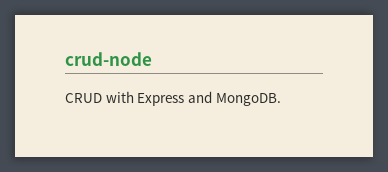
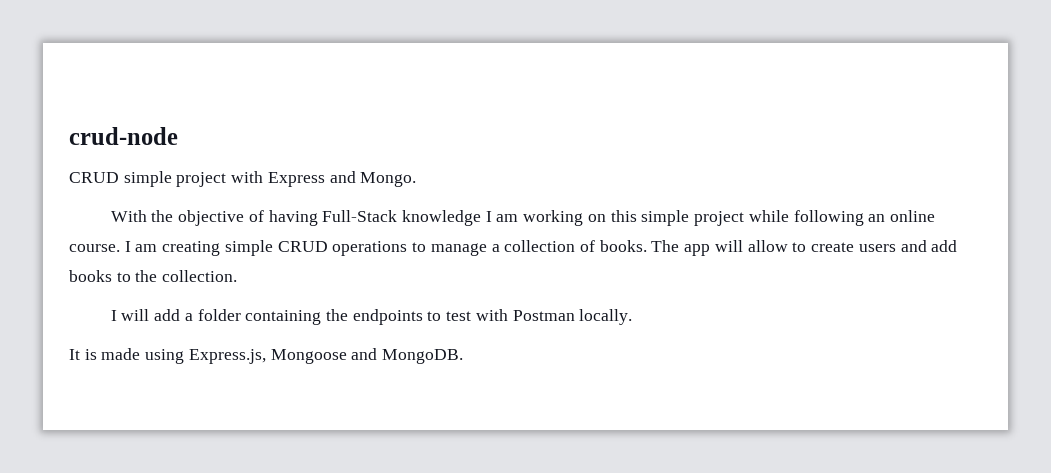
- CRUD with Express and MongoDB.
+ CRUD simple project with Express and Mongo.
+ With the objective of having Full-Stack knowledge I am working on this simple project while following an online course. I am creating simple CRUD operations to manage a collection of books. The app will allow to create users and add books to the collection.
+ I will add a folder containing the endpoints to test with Postman locally.
+ It is made using Express.js, Mongoose and MongoDB.

